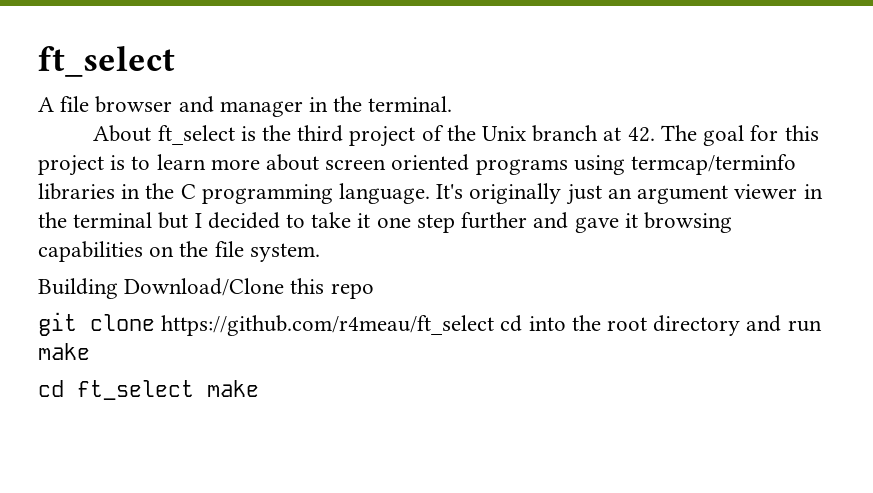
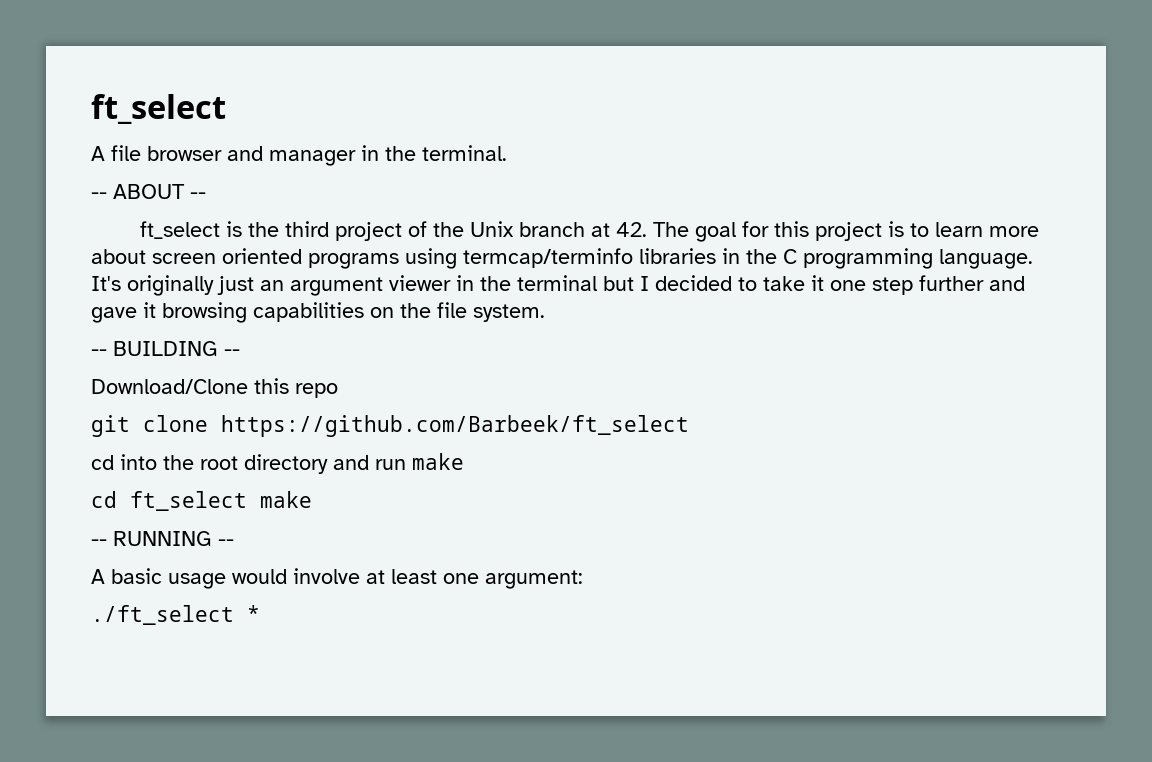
- About ft_select is the third project of the Unix branch at 42. The goal for this project is to learn more about screen oriented programs using termcap/terminfo libraries in the C programming language.
+ -- ABOUT --
+ ft_select is the third project of the Unix branch at 42. The goal for this project is to learn more about screen oriented programs using termcap/terminfo libraries in the C programming language.
- Building Download/Clone this repo
+ -- BUILDING --
+ Download/Clone this repo
- git clone https://github.com/r4meau/ft_select cd into the root directory and run make
+ git clone https://github.com/Barbeek/ft_select
+ cd into the root directory and run make
+ -- RUNNING --
+ A basic usage would involve at least one argument:
+ ./ft_select *

